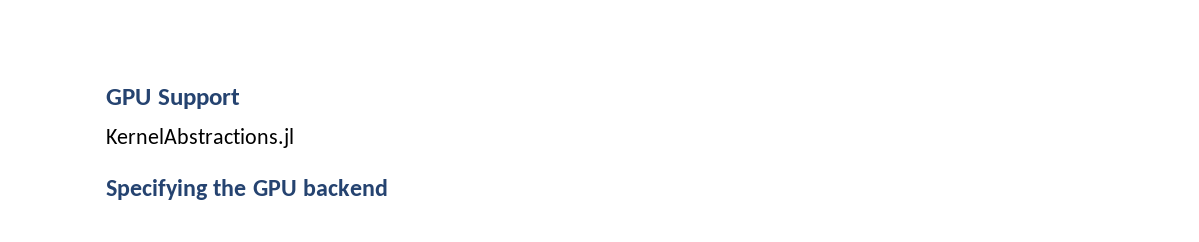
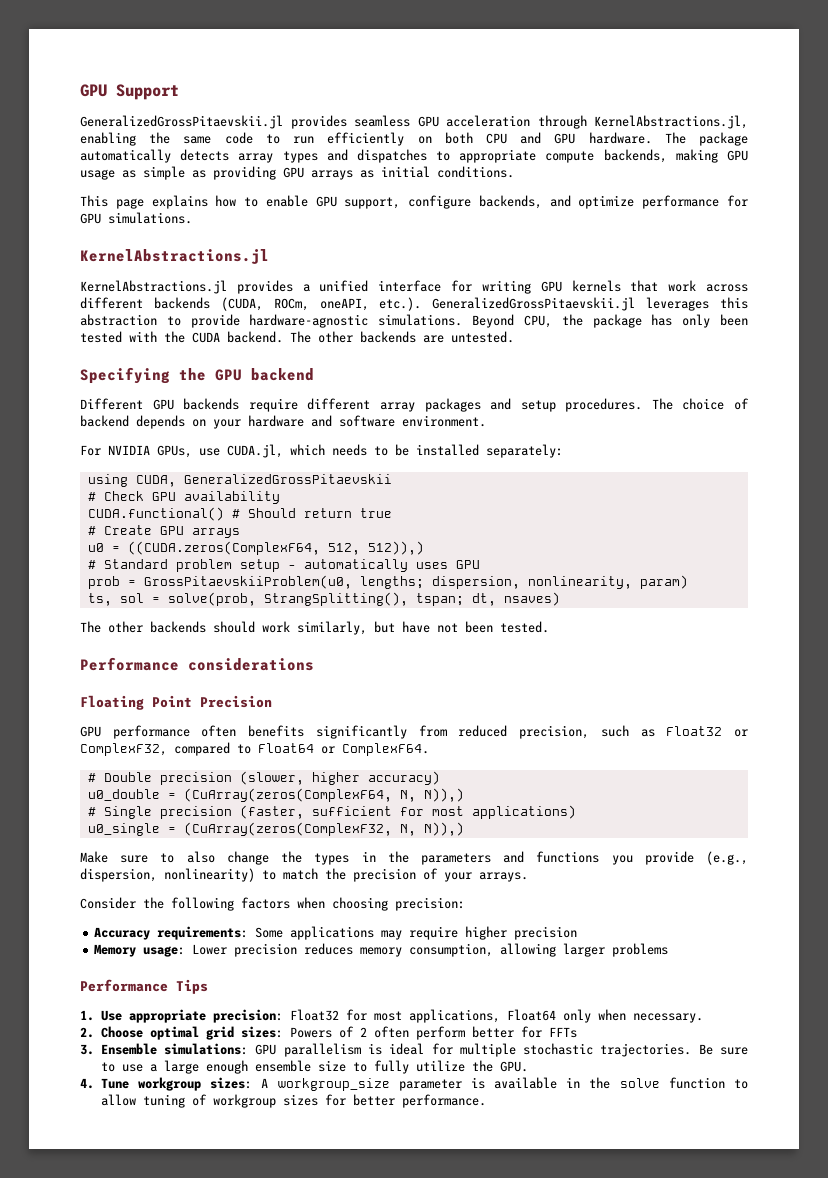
+ GeneralizedGrossPitaevskii.jl provides seamless GPU acceleration through KernelAbstractions.jl, enabling the same code to run efficiently on both CPU and GPU hardware. The package automatically detects array types and dispatches to appropriate compute backends, making GPU usage as simple as providing GPU arrays as initial conditions.
+ This page explains how to enable GPU support, configure backends, and optimize performance for GPU simulations.
  KernelAbstractions.jl
+ KernelAbstractions.jl provides a unified interface for writing GPU kernels that work across different backends (CUDA, ROCm, oneAPI, etc.). GeneralizedGrossPitaevskii.jl leverages this abstraction to provide hardware-agnostic simulations. Beyond CPU, the package has only been tested with the CUDA backend. The other backends are untested.
  Specifying the GPU backend
+ Different GPU backends require different array packages and setup procedures. The choice of backend depends on your hardware and software environment.
+ For NVIDIA GPUs, use CUDA.jl, which needs to be installed separately:
+ using CUDA, GeneralizedGrossPitaevskii
+ # Check GPU availability
+ CUDA.functional() # Should return true
+ # Create GPU arrays
+ u0 = ((CUDA.zeros(ComplexF64, 512, 512)),)
+ # Standard problem setup - automatically uses GPU
+ prob = GrossPitaevskiiProblem(u0, lengths; dispersion, nonlinearity, param)
+ ts, sol = solve(prob, StrangSplitting(), tspan; dt, nsaves)
+ The other backends should work similarly, but have not been tested.
+ Performance considerations
+ Floating Point Precision
+ GPU performance often benefits significantly from reduced precision, such as Float32 or ComplexF32, compared to Float64 or ComplexF64.
+ # Double precision (slower, higher accuracy)
+ u0_double = (CuArray(zeros(ComplexF64, N, N)),)
+ # Single precision (faster, sufficient for most applications)
+ u0_single = (CuArray(zeros(ComplexF32, N, N)),)
+ Make sure to also change the types in the parameters and functions you provide (e.g., dispersion, nonlinearity) to match the precision of your arrays.
+ Consider the following factors when choosing precision:
+ Accuracy requirements: Some applications may require higher precision
+ Memory usage: Lower precision reduces memory consumption, allowing larger problems
+ Performance Tips
+ 1. Use appropriate precision: Float32 for most applications, Float64 only when necessary.
+ 2. Choose optimal grid sizes: Powers of 2 often perform better for FFTs
+ 3. Ensemble simulations: GPU parallelism is ideal for multiple stochastic trajectories. Be sure to use a large enough ensemble size to fully utilize the GPU.
+ 4. Tune workgroup sizes: A workgroup_size parameter is available in the solve function to allow tuning of workgroup sizes for better performance.

